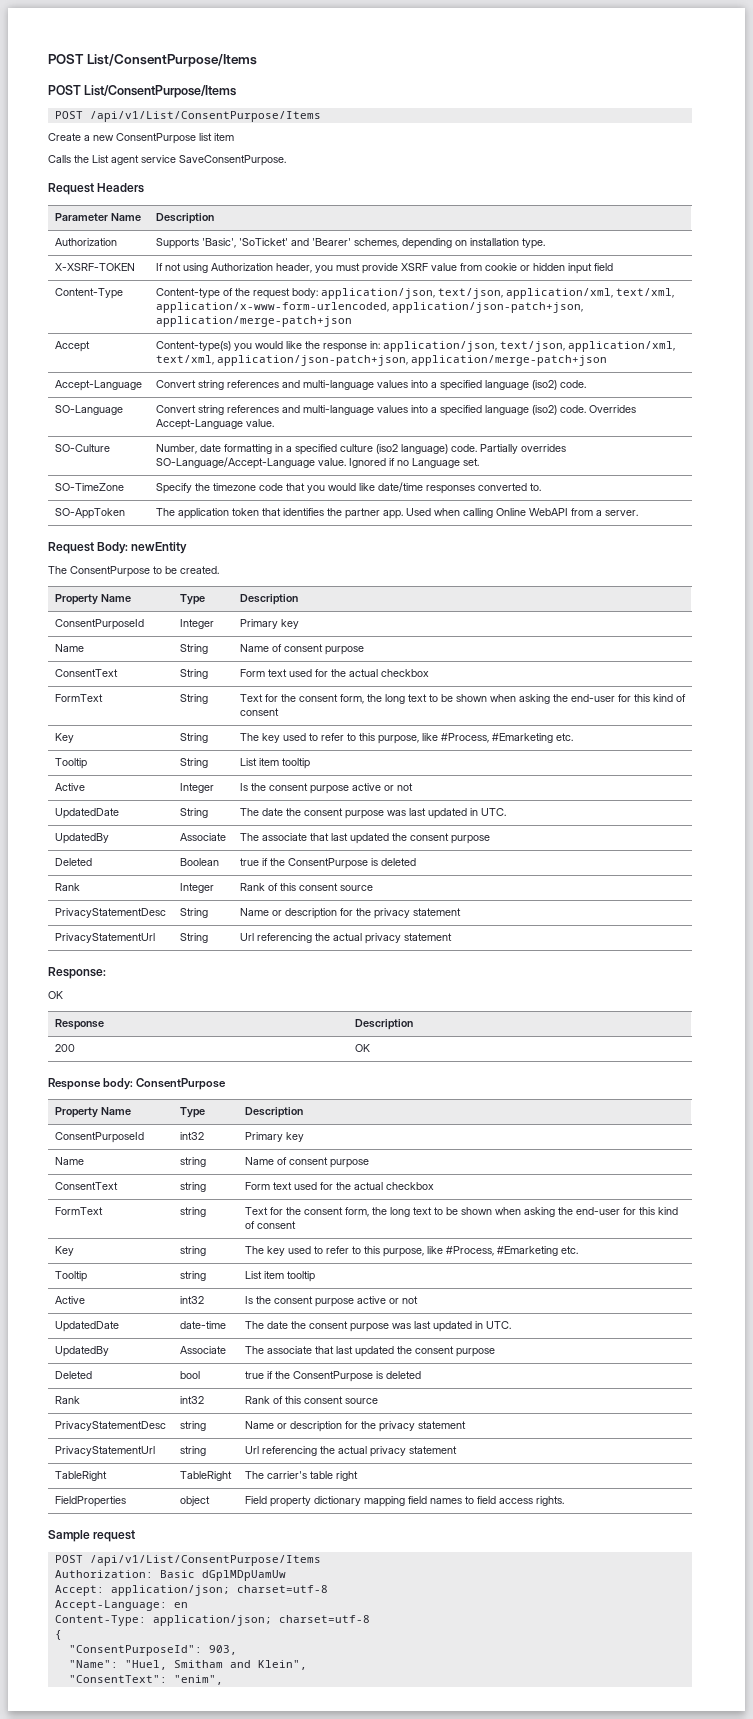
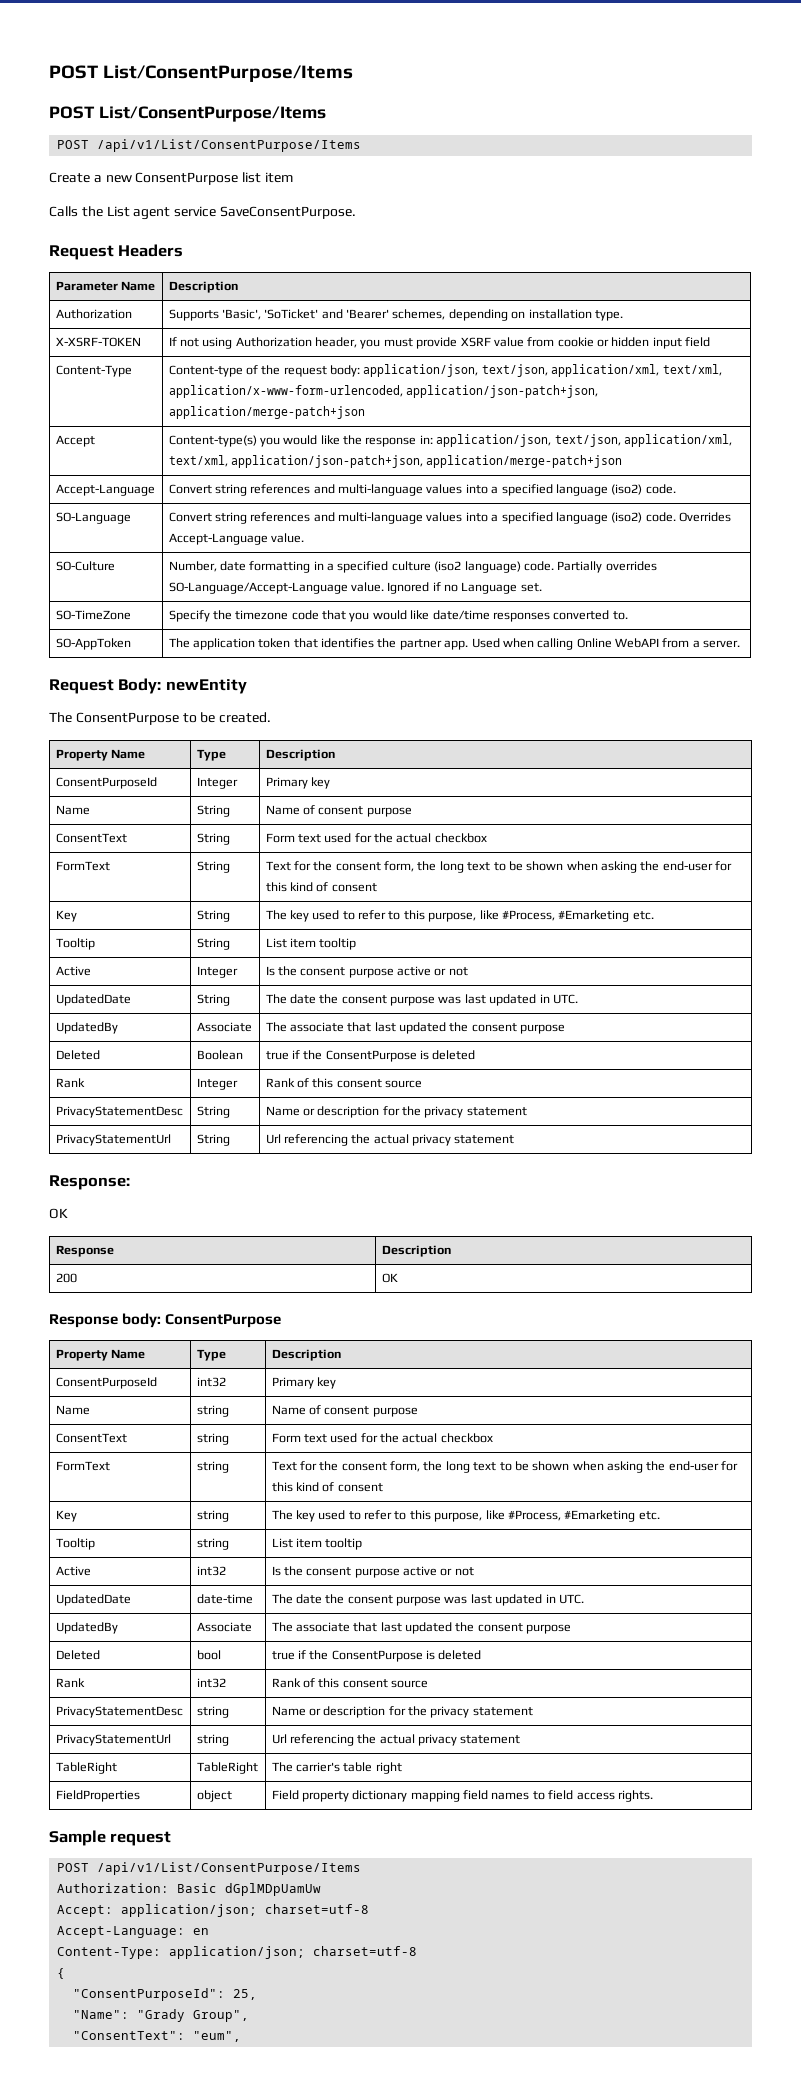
- "ConsentPurposeId": 903,
+ "ConsentPurposeId": 25,
- "Name": "Huel, Smitham and Klein",
+ "Name": "Grady Group",
- "ConsentText": "enim",
+ "ConsentText": "eum",

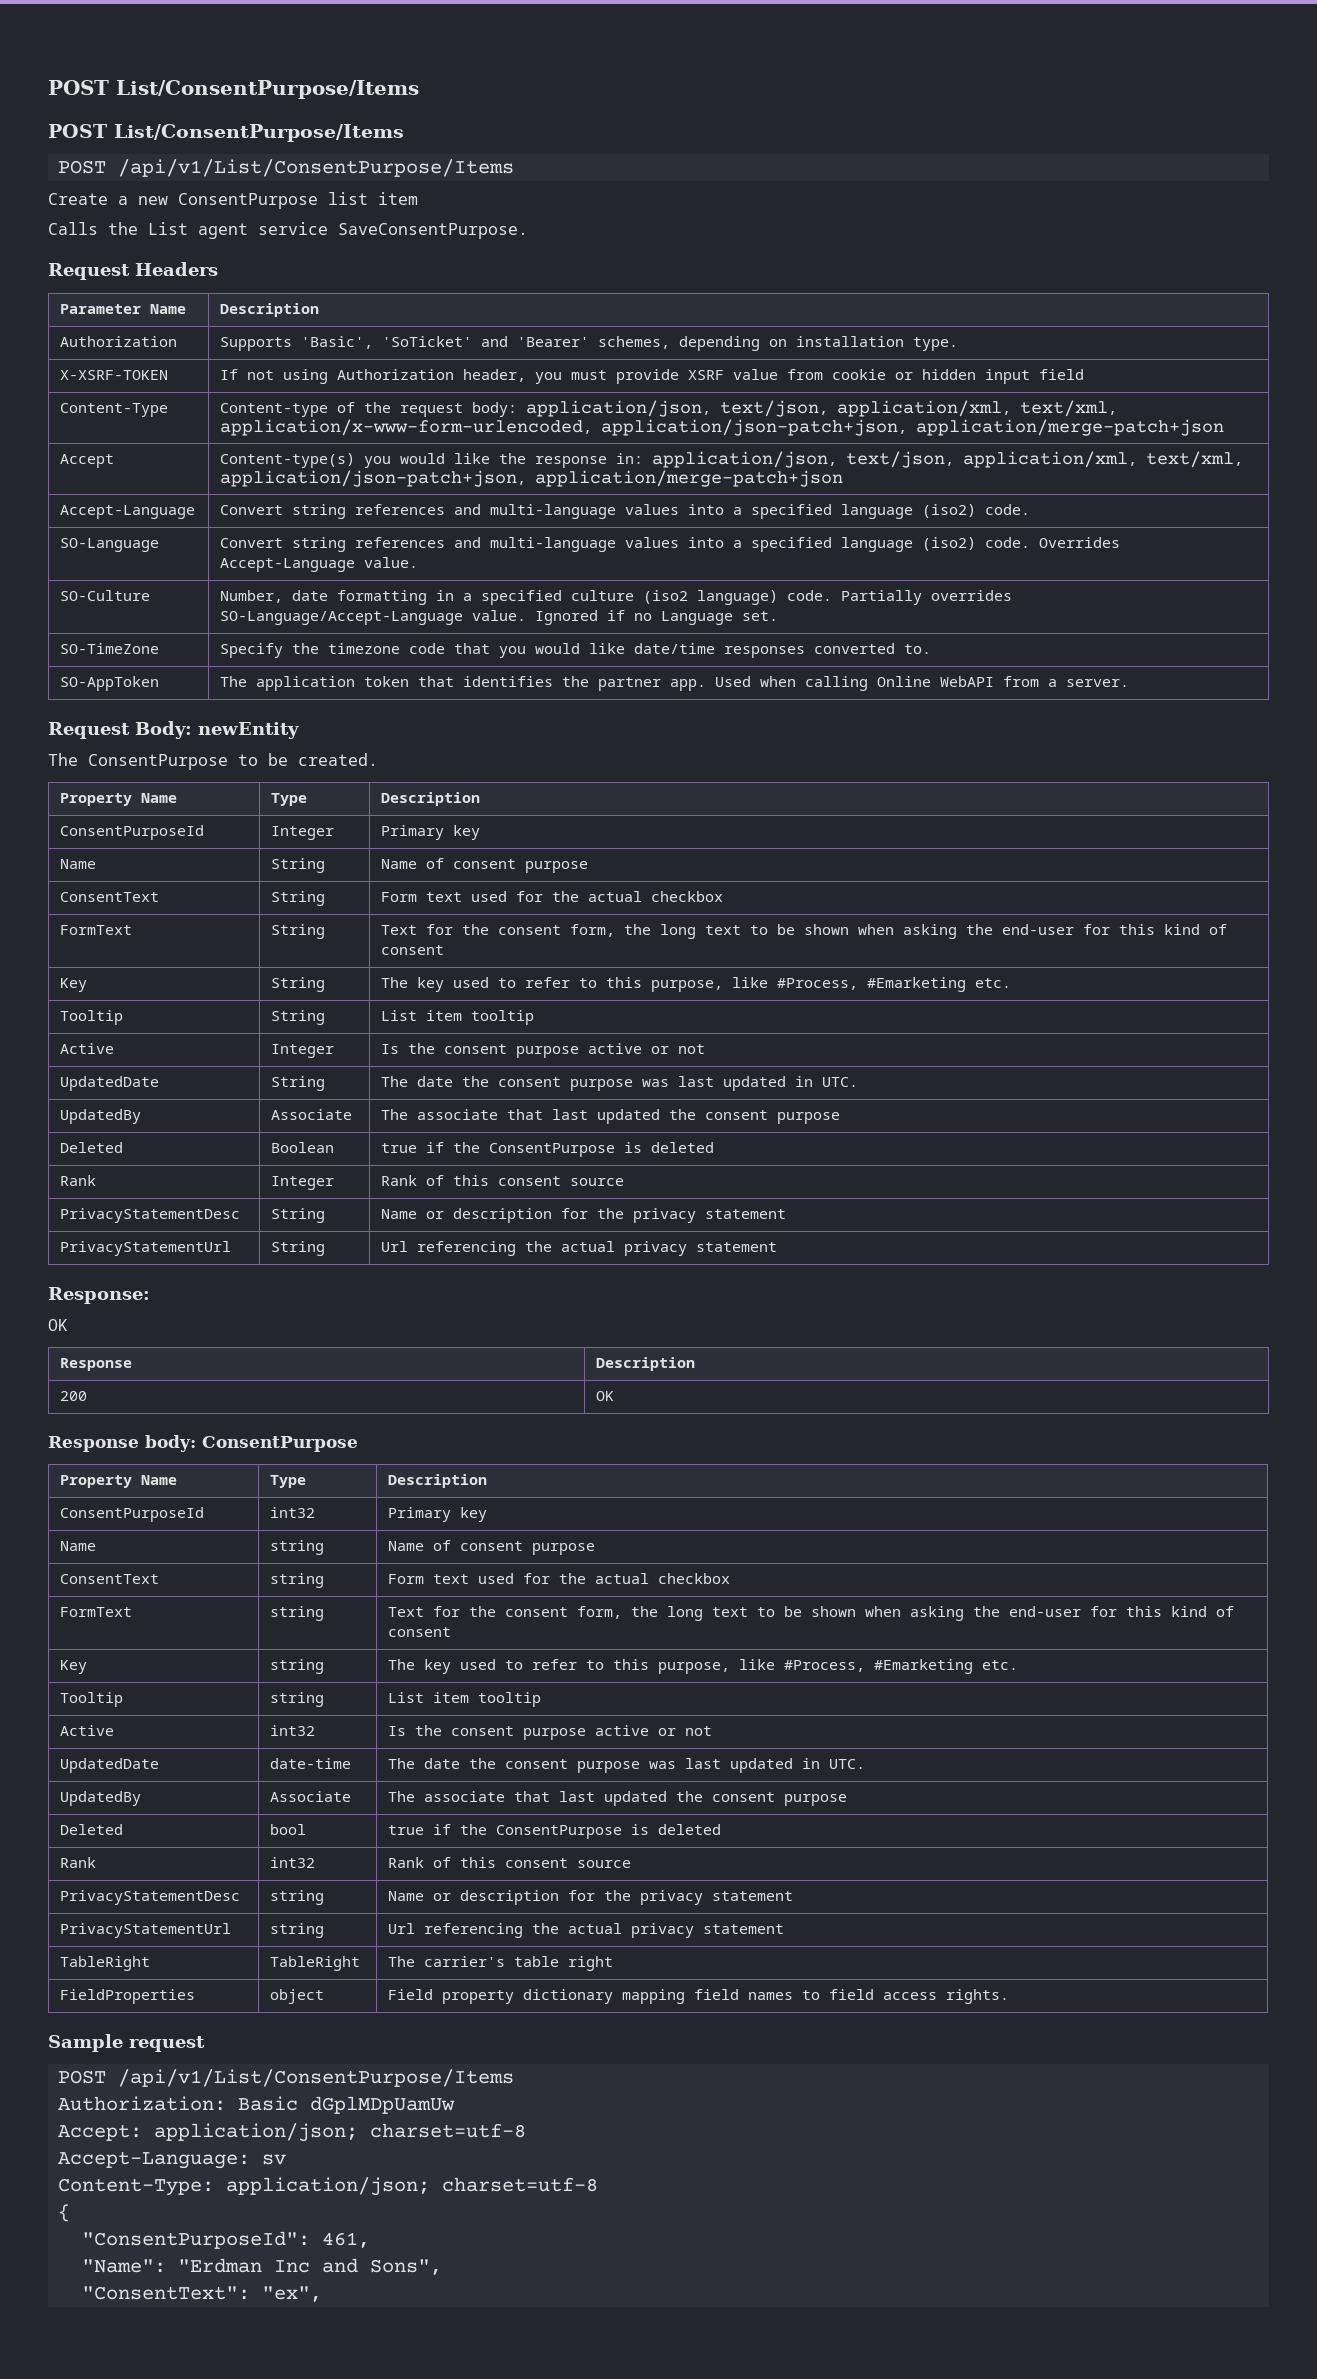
- Accept-Language: en
+ Accept-Language: sv
- "ConsentPurposeId": 25,
+ "ConsentPurposeId": 461,
- "Name": "Grady Group",
+ "Name": "Erdman Inc and Sons",
- "ConsentText": "eum",
+ "ConsentText": "ex",

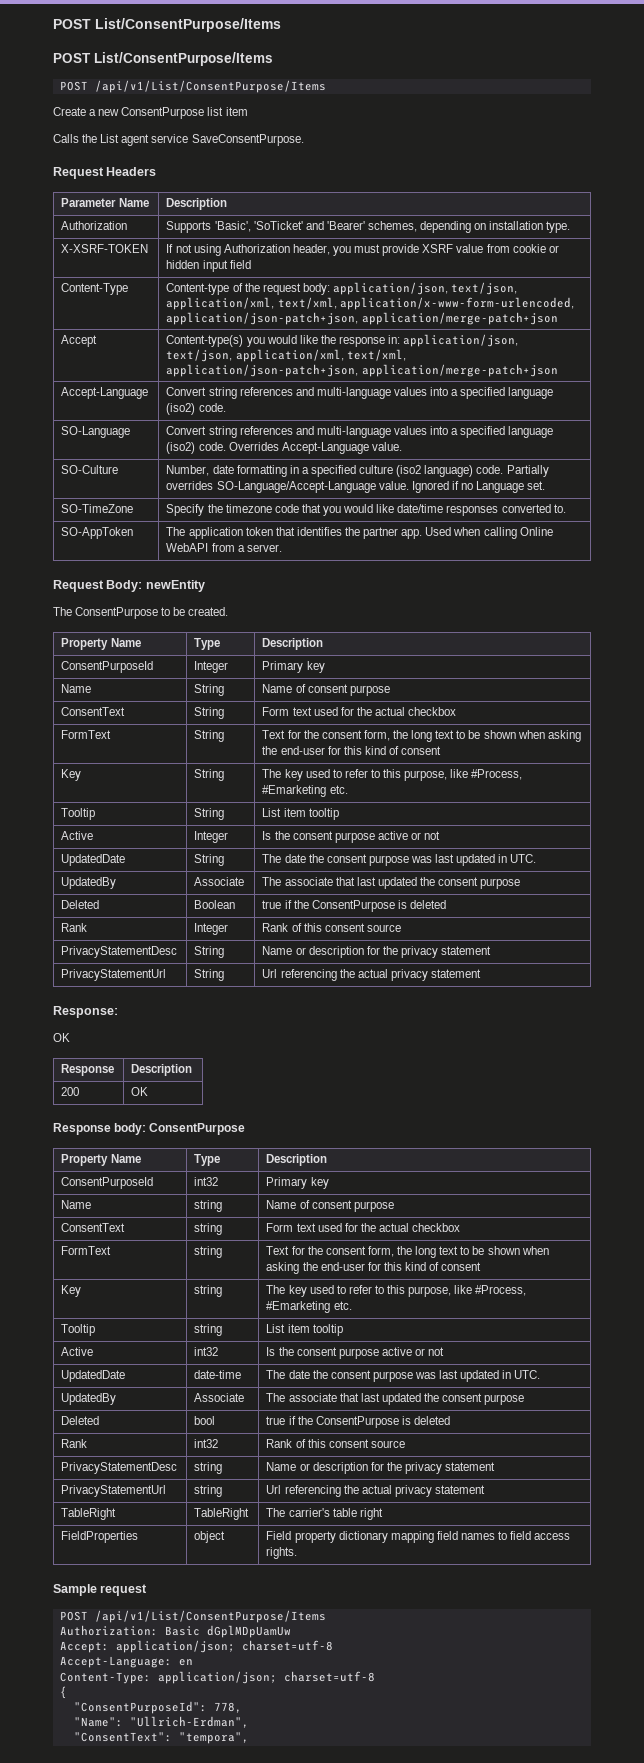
- Accept-Language: sv
+ Accept-Language: en
- "ConsentPurposeId": 461,
+ "ConsentPurposeId": 778,
- "Name": "Erdman Inc and Sons",
+ "Name": "Ullrich-Erdman",
- "ConsentText": "ex",
+ "ConsentText": "tempora",

